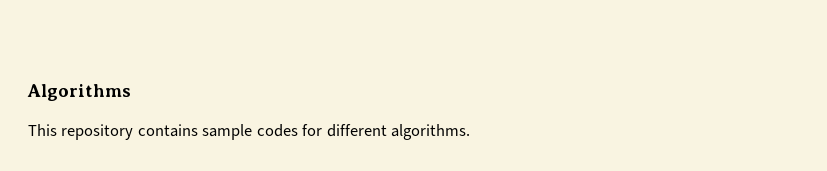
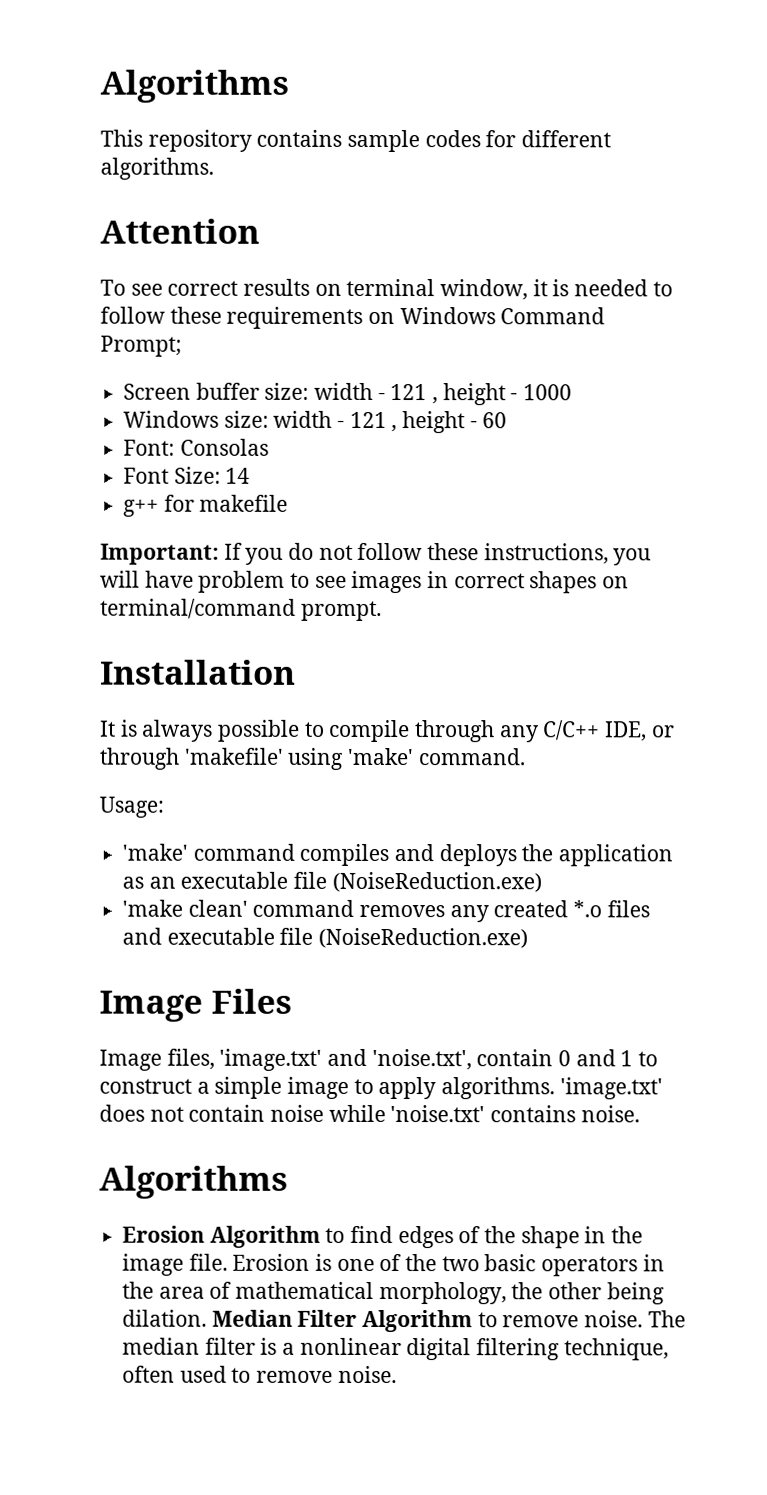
+ Attention
+ To see correct results on terminal window, it is needed to follow these requirements on Windows Command Prompt;
+ Screen buffer size: width - 121 , height - 1000
+ Windows size: width - 121 , height - 60
+ Font: Consolas
+ Font Size: 14
+ g++ for makefile
+ Important: If you do not follow these instructions, you will have problem to see images in correct shapes on terminal/command prompt.
+ Installation
+ It is always possible to compile through any C/C++ IDE, or through 'makefile' using 'make' command.
+ Usage:
+ 'make' command compiles and deploys the application as an executable file (NoiseReduction.exe)
+ 'make clean' command removes any created *.o files and executable file (NoiseReduction.exe)
+ Image Files
+ Image files, 'image.txt' and 'noise.txt', contain 0 and 1 to construct a simple image to apply algorithms. 'image.txt' does not contain noise while 'noise.txt' contains noise.
+ Algorithms
+ Erosion Algorithm to find edges of the shape in the image file. Erosion is one of the two basic operators in the area of mathematical morphology, the other being dilation. Median Filter Algorithm to remove noise. The median filter is a nonlinear digital filtering technique, often used to remove noise.

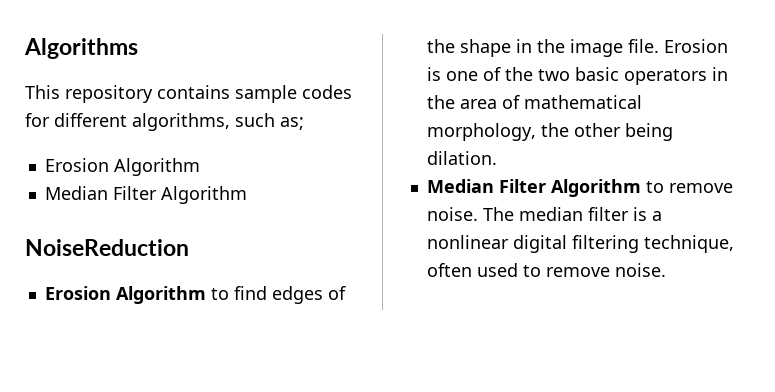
- This repository contains sample codes for different algorithms.
- Attention
- To see correct results on terminal window, it is needed to follow these requirements on Windows Command Prompt;
- Screen buffer size: width - 121 , height - 1000
- Windows size: width - 121 , height - 60
- Font: Consolas
- Font Size: 14
- g++ for makefile
- Important: If you do not follow these instructions, you will have problem to see images in correct shapes on terminal/command prompt.
- Installation
- It is always possible to compile through any C/C++ IDE, or through 'makefile' using 'make' command.
- Usage:
- 'make' command compiles and deploys the application as an executable file (NoiseReduction.exe)
- 'make clean' command removes any created *.o files and executable file (NoiseReduction.exe)
- Image Files
- Image files, 'image.txt' and 'noise.txt', contain 0 and 1 to construct a simple image to apply algorithms. 'image.txt' does not contain noise while 'noise.txt' contains noise.
- Algorithms
+ This repository contains sample codes for different algorithms, such as;
+ Erosion Algorithm
+ Median Filter Algorithm
+ NoiseReduction
- Erosion is one of the two basic operators in the area of mathematical morphology, the other being dilation. Median Filter Algorithm to remove noise.
+ Erosion is one of the two basic operators in the area of mathematical morphology, the other being dilation.
+ Median Filter Algorithm to remove noise.

